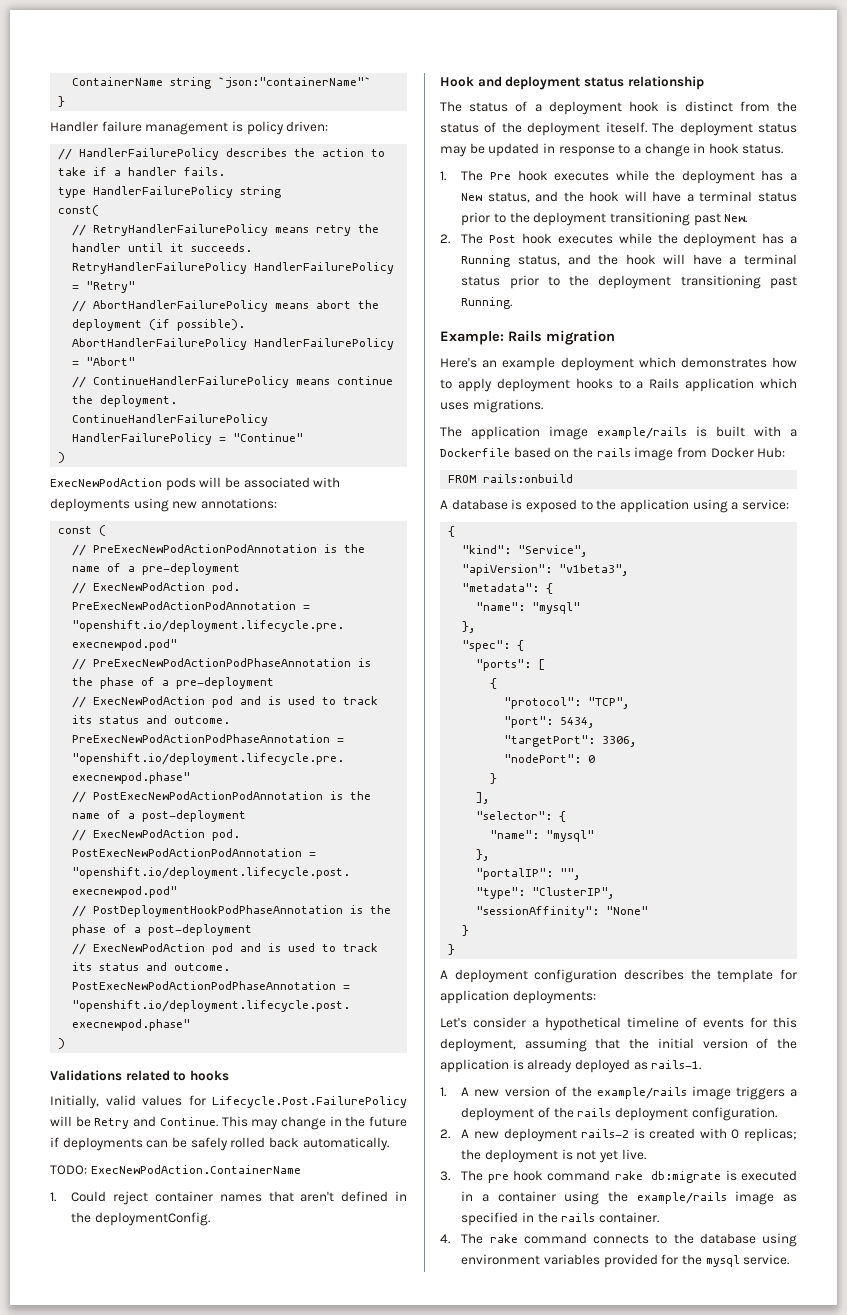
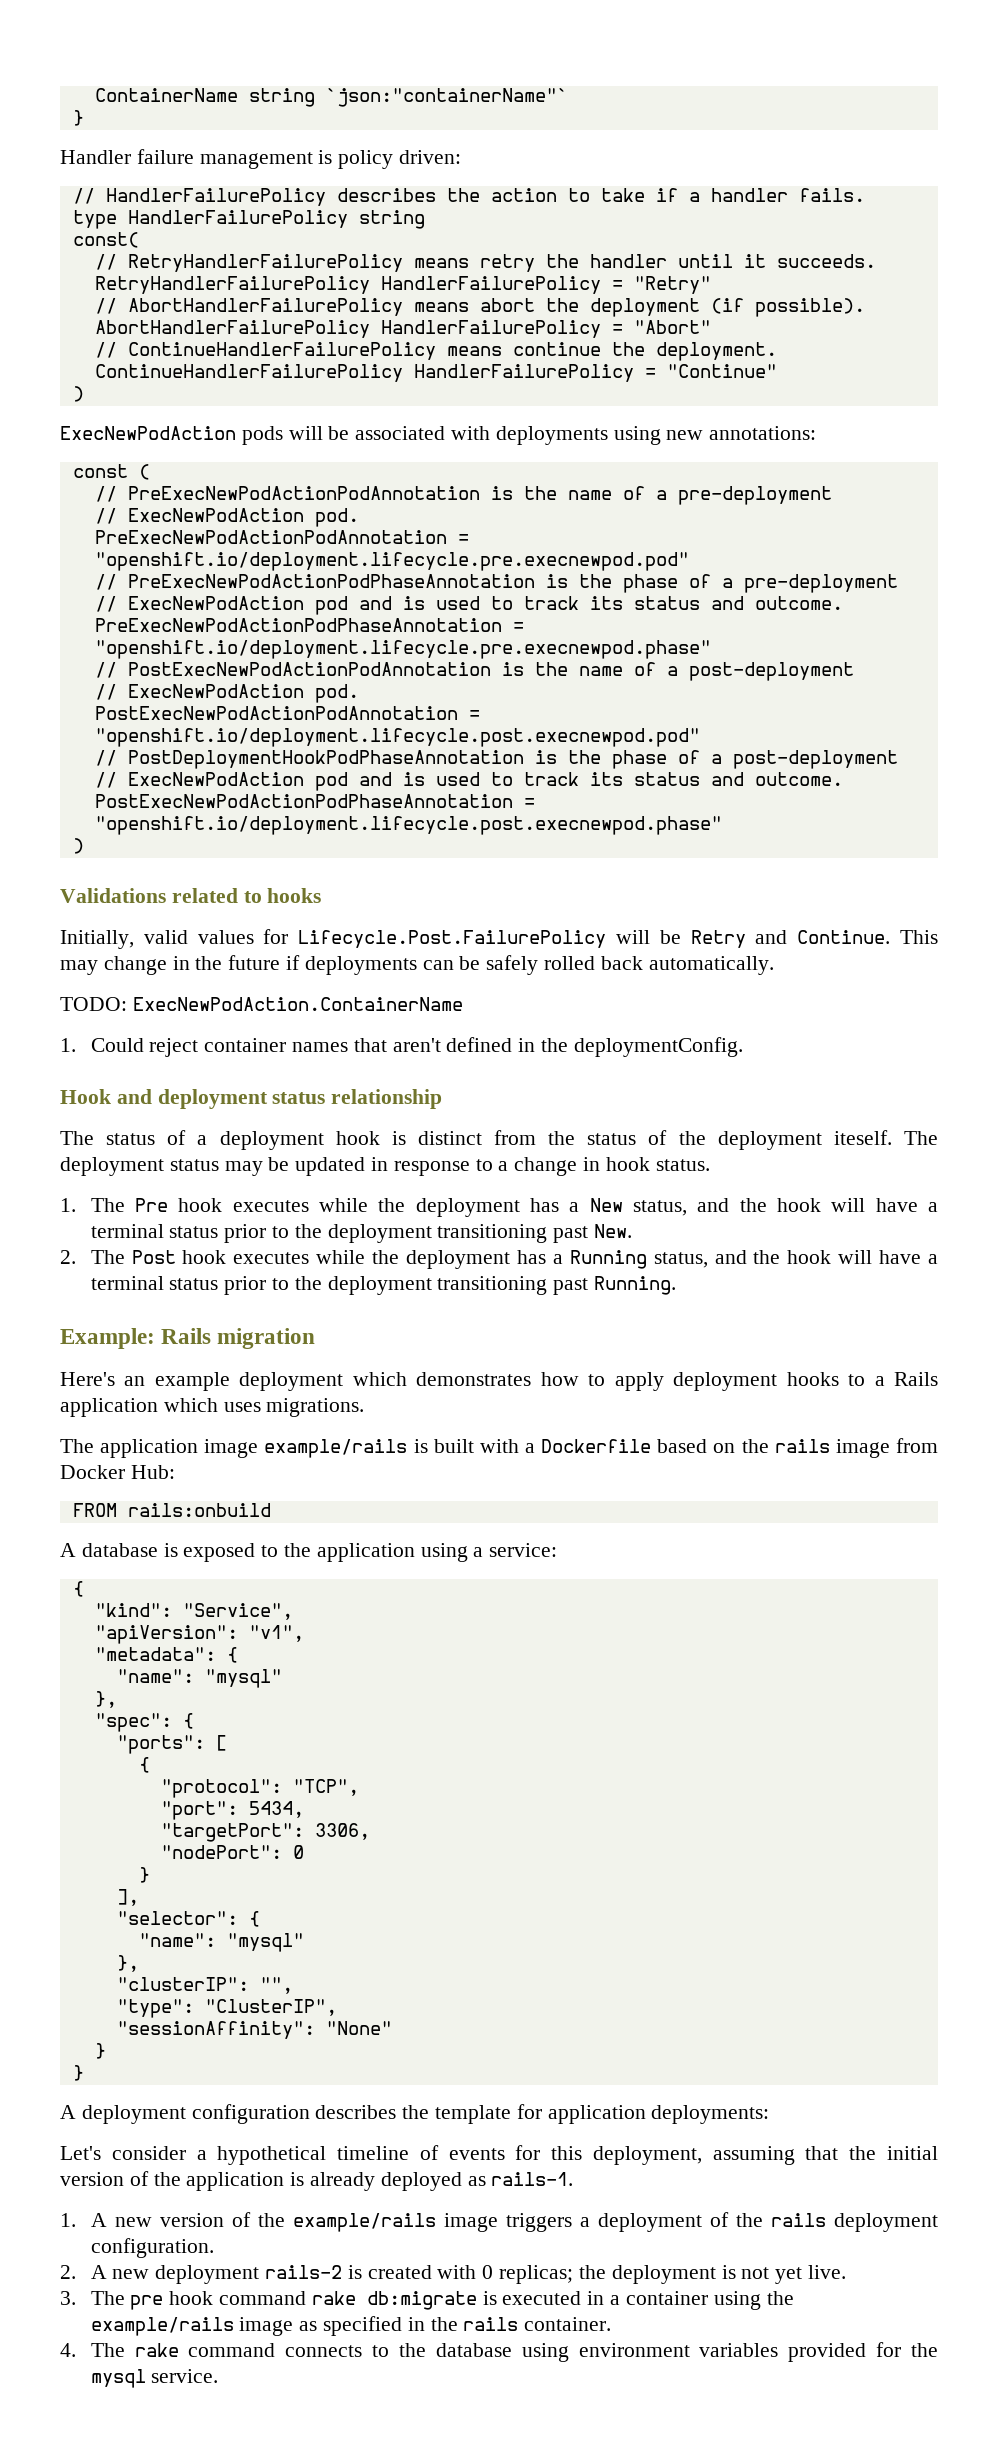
- "apiVersion": "v1beta3",
+ "apiVersion": "v1",
- "portalIP": "",
+ "clusterIP": "",

